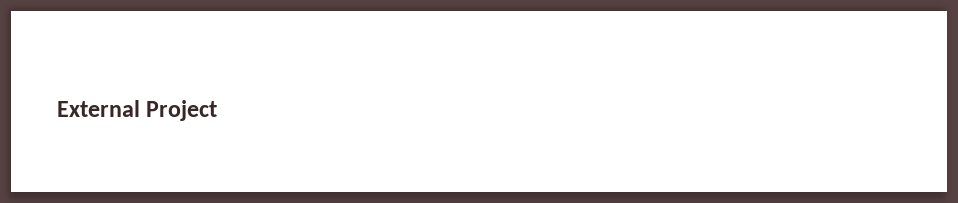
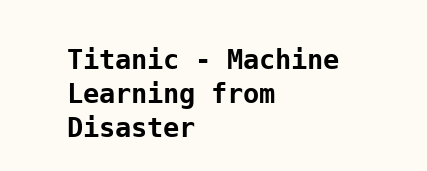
- External Project
+ Titanic - Machine Learning from Disaster

